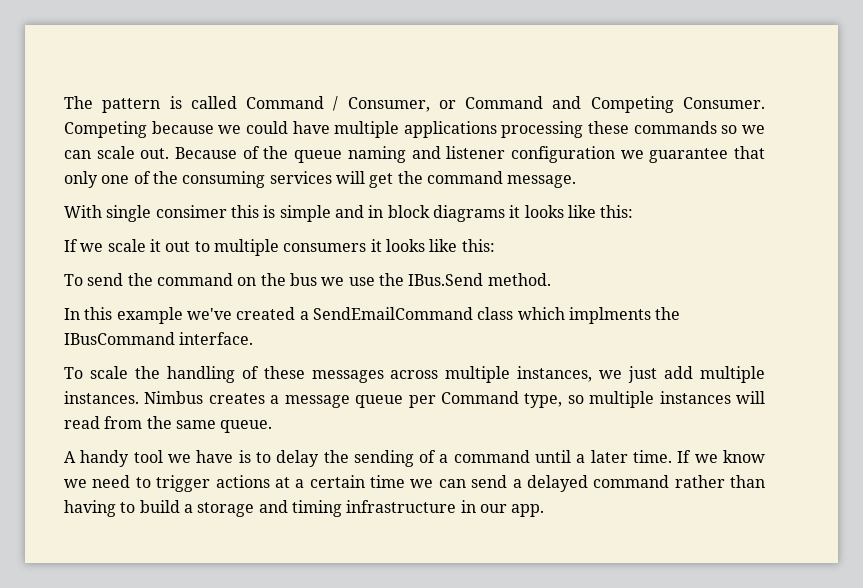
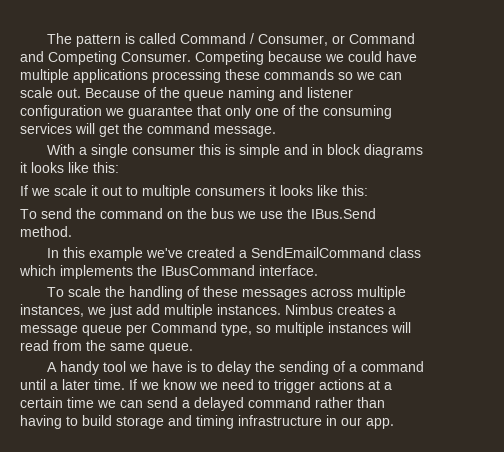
- With single consimer this is simple and in block diagrams it looks like this:
+ With a single consumer this is simple and in block diagrams it looks like this:
- In this example we've created a SendEmailCommand class which implments the IBusCommand interface.
+ In this example we've created a SendEmailCommand class which implements the IBusCommand interface.
- If we know we need to trigger actions at a certain time we can send a delayed command rather than having to build a storage and timing infrastructure in our app.
+ If we know we need to trigger actions at a certain time we can send a delayed command rather than having to build storage and timing infrastructure in our app.

